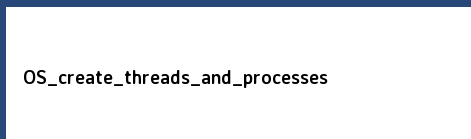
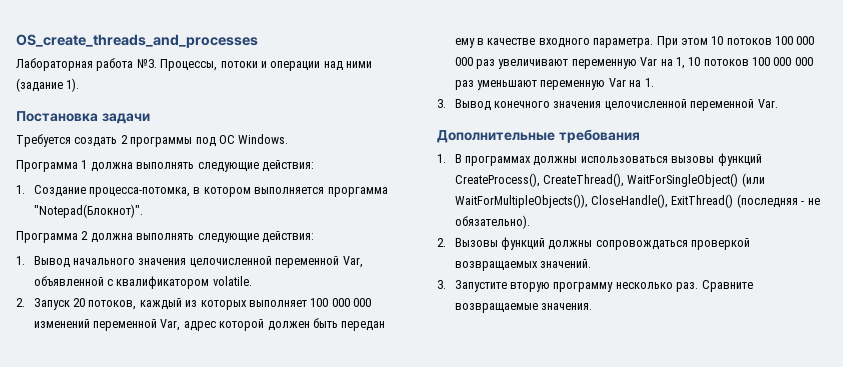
+ Лабораторная работа №3. Процессы, потоки и операции над ними (задание 1).
+ Постановка задачи
+ Требуется создать 2 программы под ОС Windows.
+ Программа 1 должна выполнять следующие действия:
+ 1. Создание процесса-потомка, в котором выполняется проргамма "Notepad(Блокнот)".
+ Программа 2 должна выполнять следующие действия:
+ 1. Вывод начального значения целочисленной переменной Var, объявленной с квалификатором volatile.
+ 2. Запуск 20 потоков, каждый из которых выполняет 100 000 000 изменений переменной Var, адрес которой должен быть передан ему в качестве входного параметра. При этом 10 потоков 100 000 000 раз увеличивают переменную Var на 1, 10 потоков 100 000 000 раз уменьшают переменную Var на 1.
+ 3. Вывод конечного значения целочисленной переменной Var.
+ Дополнительные требования
+ 1. В программах должны использоваться вызовы функций CreateProcess(), CreateThread(), WaitForSingleObject() (или WaitForMultipleObjects()), CloseHandle(), ExitThread() (последняя - не обязательно).
+ 2. Вызовы функций должны сопровождаться проверкой возвращаемых значений.
+ 3. Запустите вторую программу несколько раз. Сравните возвращаемые значения.

